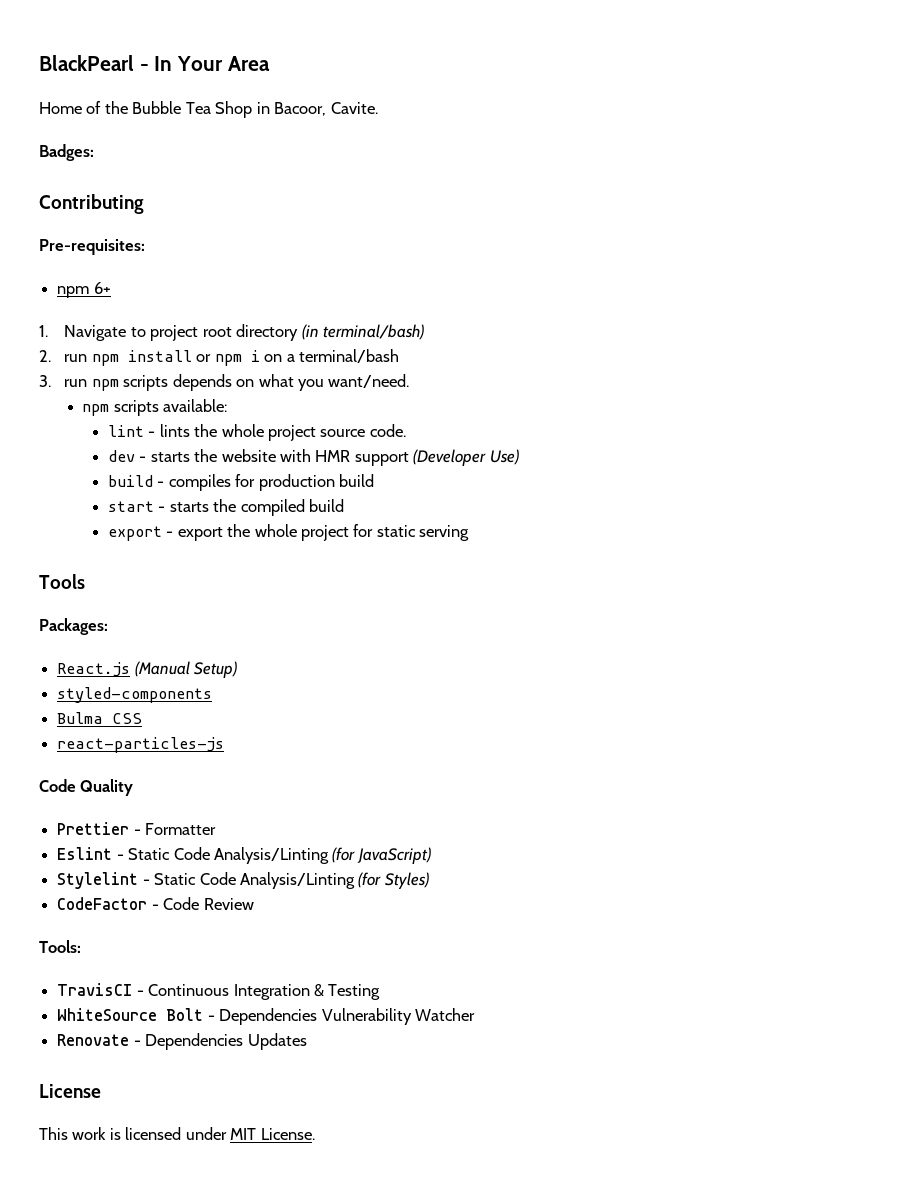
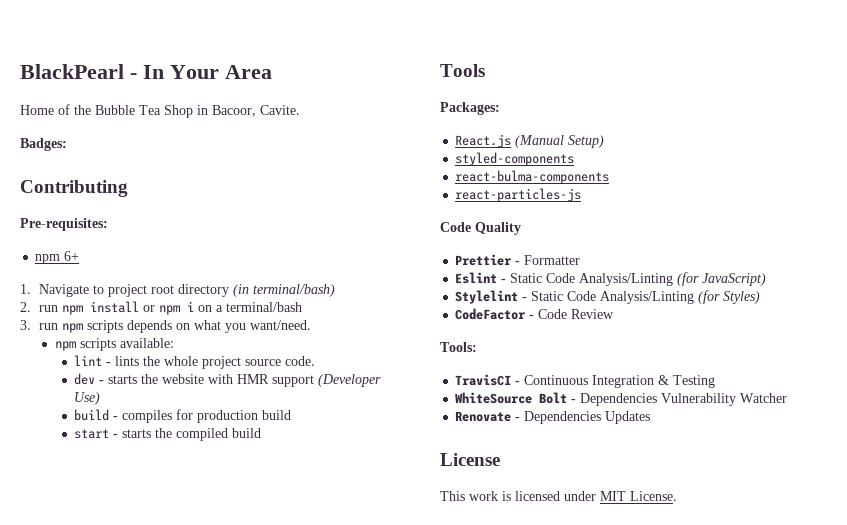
- export - export the whole project for static serving
- Bulma CSS
+ react-bulma-components

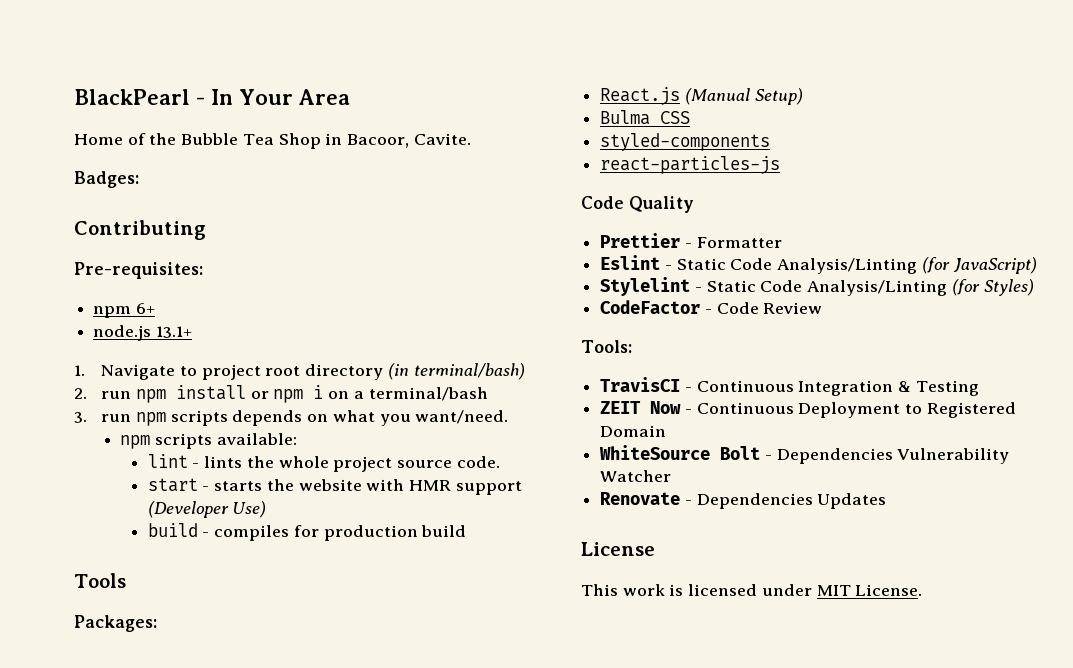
+ node.js 13.1+
- dev - starts the website with HMR support (Developer Use)
+ start - starts the website with HMR support (Developer Use)
- start - starts the compiled build
+ Bulma CSS
- react-bulma-components
+ ZEIT Now - Continuous Deployment to Registered Domain

